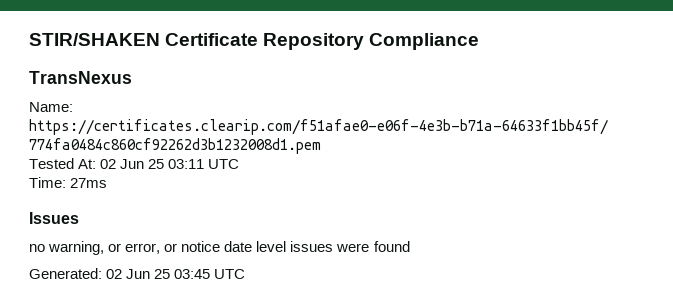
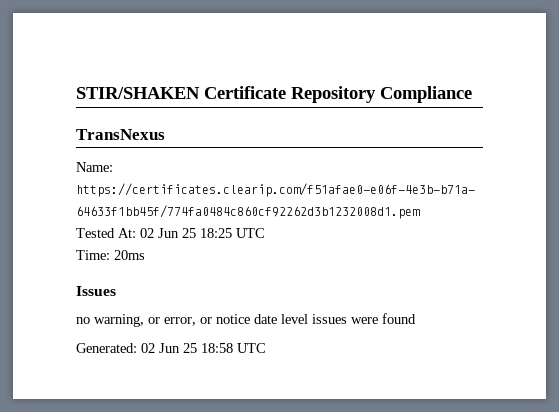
- Tested At: 02 Jun 25 03:11 UTC
+ Tested At: 02 Jun 25 18:25 UTC
- Time: 27ms
+ Time: 20ms
- Generated: 02 Jun 25 03:45 UTC
+ Generated: 02 Jun 25 18:58 UTC

